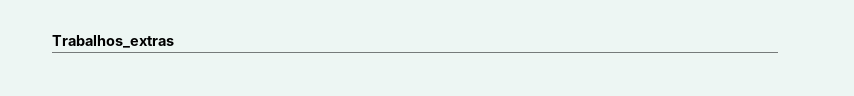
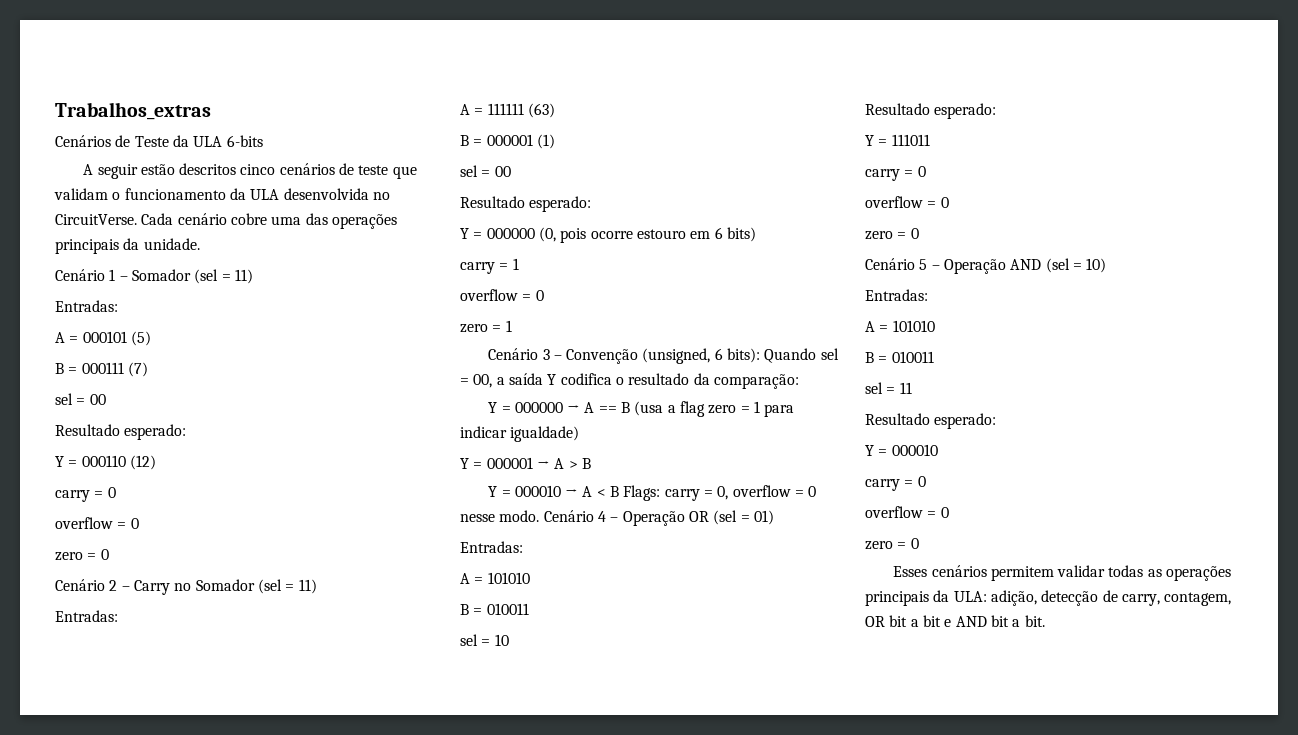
+ Cenários de Teste da ULA 6-bits
+ A seguir estão descritos cinco cenários de teste que validam o funcionamento da ULA desenvolvida no CircuitVerse. Cada cenário cobre uma das operações principais da unidade.
+ Cenário 1 – Somador (sel = 11)
+ Entradas:
+ A = 000101 (5)
+ B = 000111 (7)
+ sel = 00
+ Resultado esperado:
+ Y = 000110 (12)
+ carry = 0
+ overflow = 0
+ zero = 0
+ Cenário 2 – Carry no Somador (sel = 11)
+ Entradas:
+ A = 111111 (63)
+ B = 000001 (1)
+ sel = 00
+ Resultado esperado:
+ Y = 000000 (0, pois ocorre estouro em 6 bits)
+ carry = 1
+ overflow = 0
+ zero = 1
+ Cenário 3 – Convenção (unsigned, 6 bits): Quando sel = 00, a saída Y codifica o resultado da comparação:
+ Y = 000000 → A == B (usa a flag zero = 1 para indicar igualdade)
+ Y = 000001 → A > B
+ Y = 000010 → A < B Flags: carry = 0, overflow = 0 nesse modo. Cenário 4 – Operação OR (sel = 01)
+ Entradas:
+ A = 101010
+ B = 010011
+ sel = 10
+ Resultado esperado:
+ Y = 111011
+ carry = 0
+ overflow = 0
+ zero = 0
+ Cenário 5 – Operação AND (sel = 10)
+ Entradas:
+ A = 101010
+ B = 010011
+ sel = 11
+ Resultado esperado:
+ Y = 000010
+ carry = 0
+ overflow = 0
+ zero = 0
+ Esses cenários permitem validar todas as operações principais da ULA: adição, detecção de carry, contagem, OR bit a bit e AND bit a bit.

